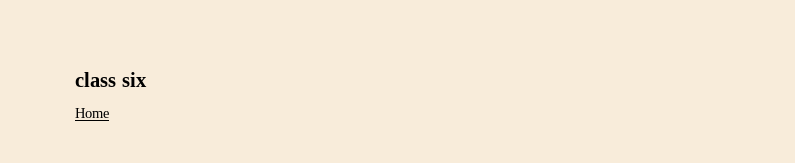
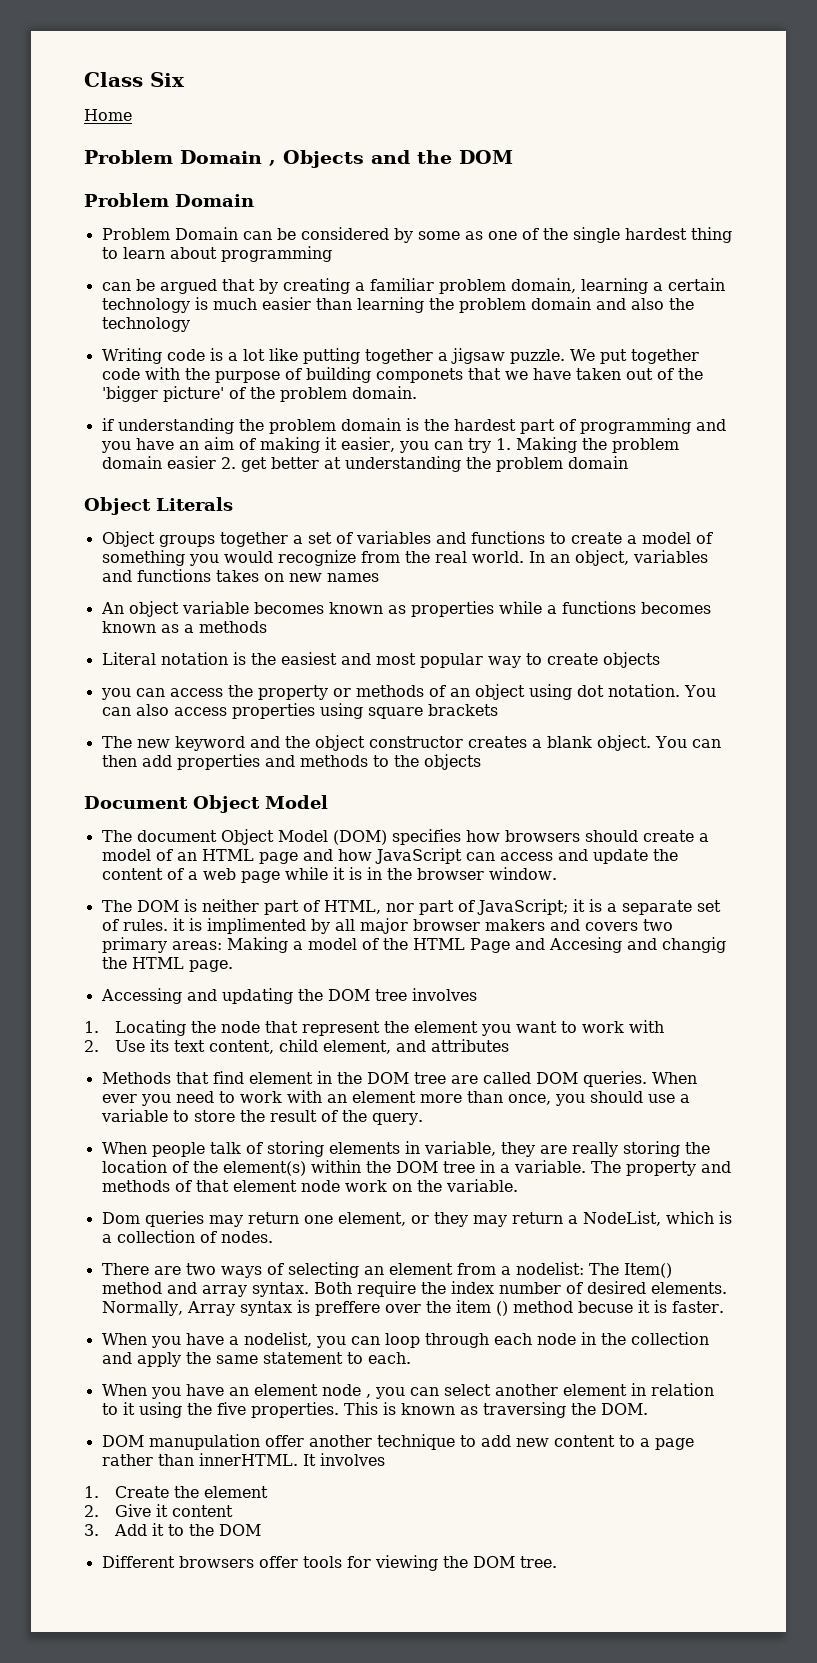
- class six
+ Class Six
+ Problem Domain , Objects and the DOM
+ Problem Domain
+ Problem Domain can be considered by some as one of the single hardest thing to learn about programming
+ can be argued that by creating a familiar problem domain, learning a certain technology is much easier than learning the problem domain and also the technology
+ Writing code is a lot like putting together a jigsaw puzzle. We put together code with the purpose of building componets that we have taken out of the 'bigger picture' of the problem domain.
+ if understanding the problem domain is the hardest part of programming and you have an aim of making it easier, you can try 1. Making the problem domain easier 2. get better at understanding the problem domain
+ Object Literals
+ Object groups together a set of variables and functions to create a model of something you would recognize from the real world. In an object, variables and functions takes on new names
+ An object variable becomes known as properties while a functions becomes known as a methods
+ Literal notation is the easiest and most popular way to create objects
+ you can access the property or methods of an object using dot notation. You can also access properties using square brackets
+ The new keyword and the object constructor creates a blank object. You can then add properties and methods to the objects
+ Document Object Model
+ The document Object Model (DOM) specifies how browsers should create a model of an HTML page and how JavaScript can access and update the content of a web page while it is in the browser window.
+ The DOM is neither part of HTML, nor part of JavaScript; it is a separate set of rules. it is implimented by all major browser makers and covers two primary areas: Making a model of the HTML Page and Accesing and changig the HTML page.
+ Accessing and updating the DOM tree involves
+ 1. Locating the node that represent the element you want to work with
+ 2. Use its text content, child element, and attributes
+ Methods that find element in the DOM tree are called DOM queries. When ever you need to work with an element more than once, you should use a variable to store the result of the query.
+ When people talk of storing elements in variable, they are really storing the location of the element(s) within the DOM tree in a variable. The property and methods of that element node work on the variable.
+ Dom queries may return one element, or they may return a NodeList, which is a collection of nodes.
+ There are two ways of selecting an element from a nodelist: The Item() method and array syntax. Both require the index number of desired elements. Normally, Array syntax is preffere over the item () method becuse it is faster.
+ When you have a nodelist, you can loop through each node in the collection and apply the same statement to each.
+ When you have an element node , you can select another element in relation to it using the five properties. This is known as traversing the DOM.
+ DOM manupulation offer another technique to add new content to a page rather than innerHTML. It involves
+ 1. Create the element
+ 2. Give it content
+ 3. Add it to the DOM
+ Different browsers offer tools for viewing the DOM tree.

